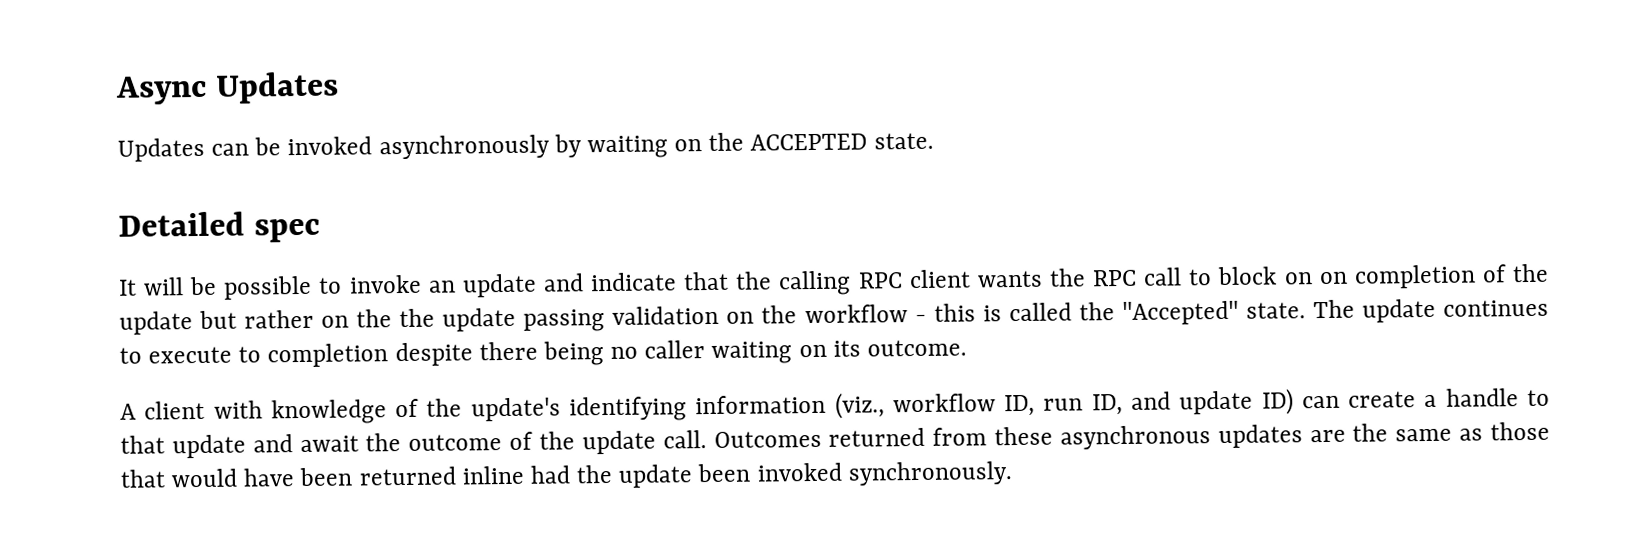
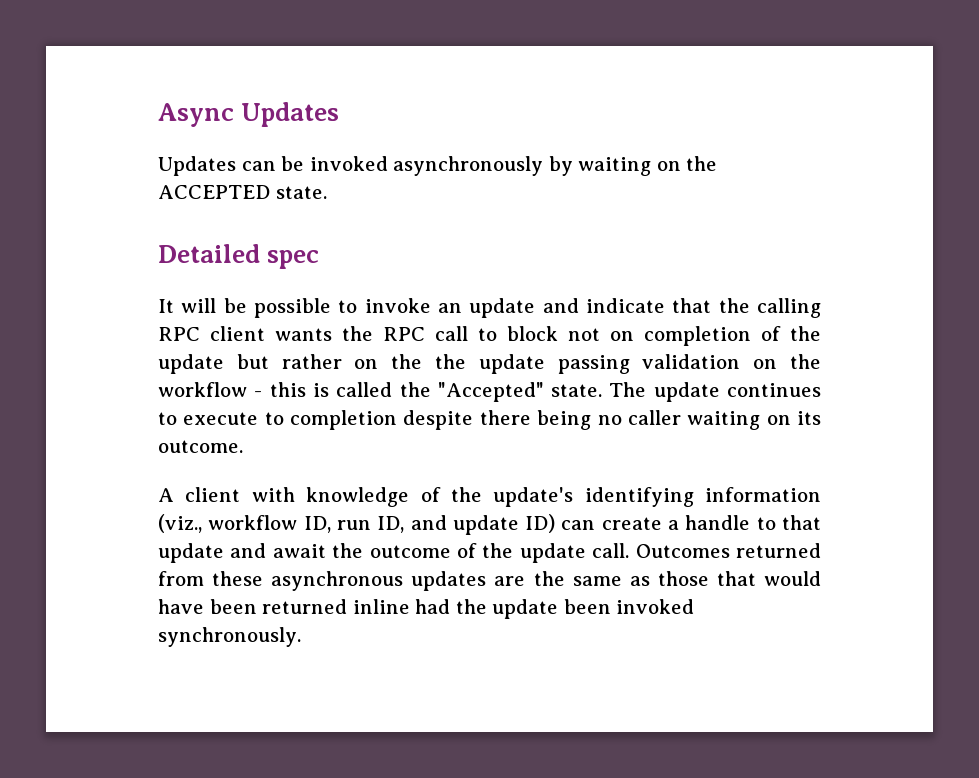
- It will be possible to invoke an update and indicate that the calling RPC client wants the RPC call to block on on completion of the update but rather on the the update passing validation on the workflow - this is called the "Accepted" state.
+ It will be possible to invoke an update and indicate that the calling RPC client wants the RPC call to block not on completion of the update but rather on the the update passing validation on the workflow - this is called the "Accepted" state.

